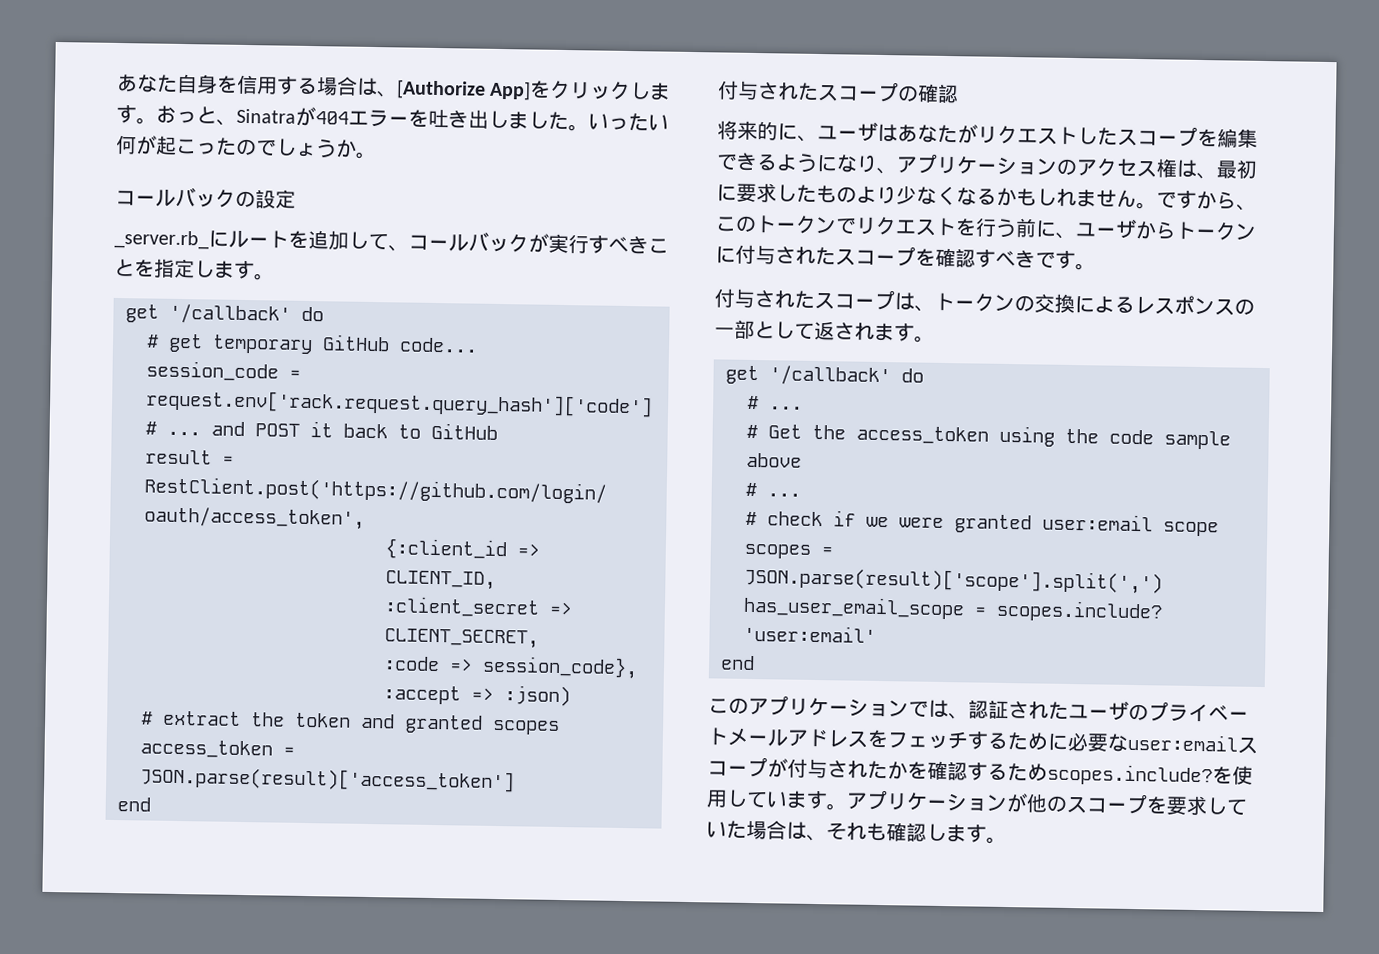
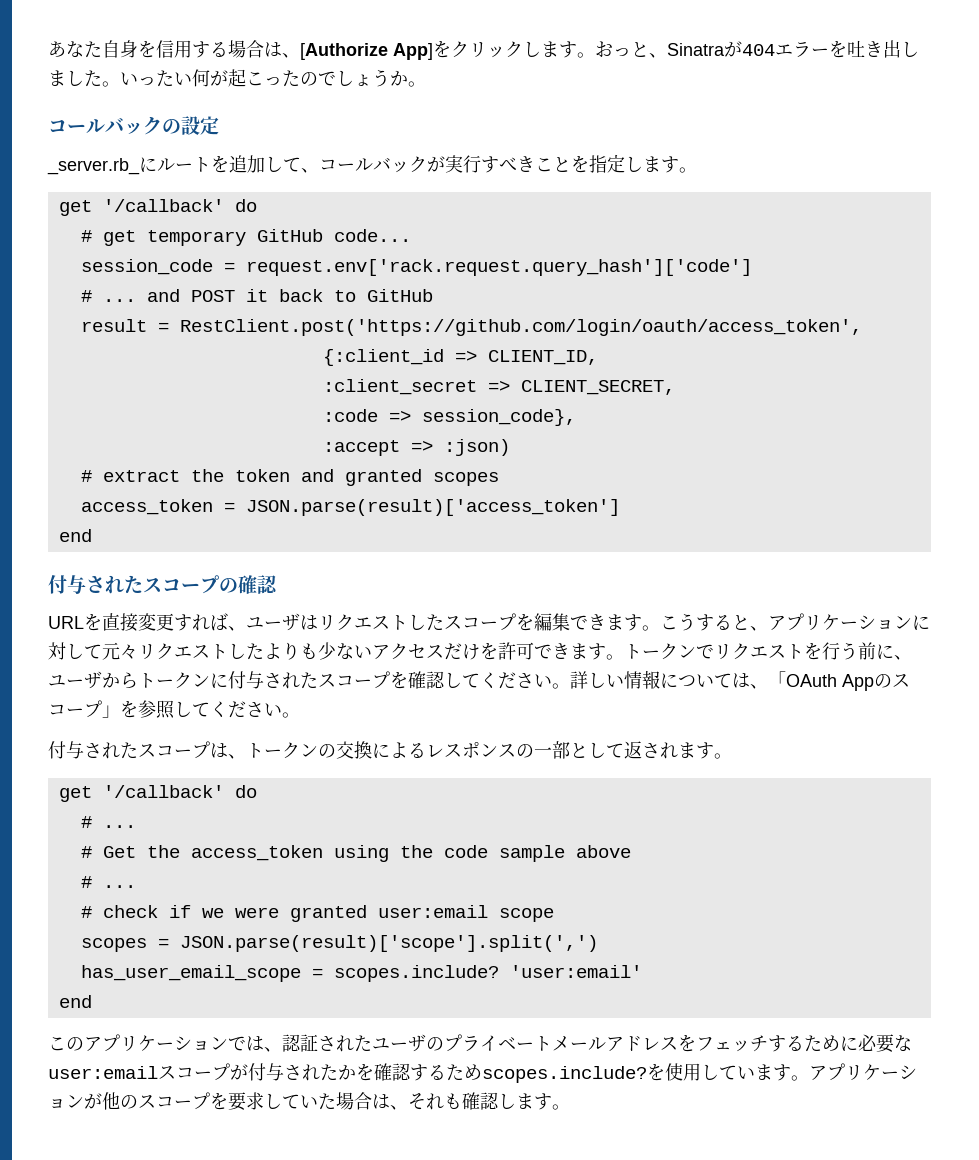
- 将来的に、ユーザはあなたがリクエストしたスコープを編集できるようになり、アプリケーションのアクセス権は、最初に要求したものより少なくなるかもしれません。ですから、このトークンでリクエストを行う前に、ユーザからトークンに付与されたスコープを確認すべきです。
+ URLを直接変更すれば、ユーザはリクエストしたスコープを編集できます。こうすると、アプリケーションに対して元々リクエストしたよりも少ないアクセスだけを許可できます。トークンでリクエストを行う前に、ユーザからトークンに付与されたスコープを確認してください。詳しい情報については、「OAuth Appのスコープ」を参照してください。

